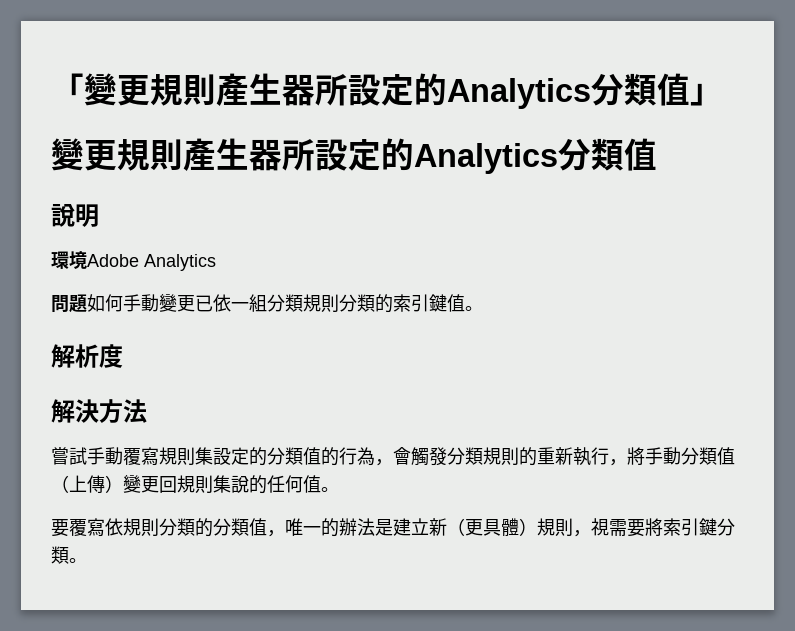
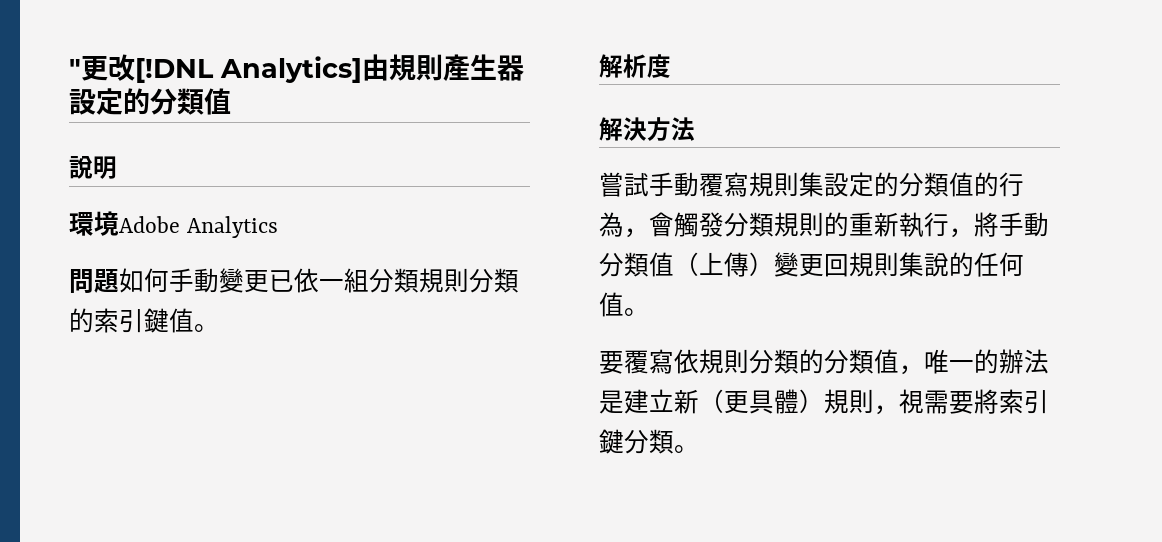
- 「變更規則產生器所設定的Analytics分類值」
- 變更規則產生器所設定的Analytics分類值
+ "更改[!DNL Analytics]由規則產生器設定的分類值

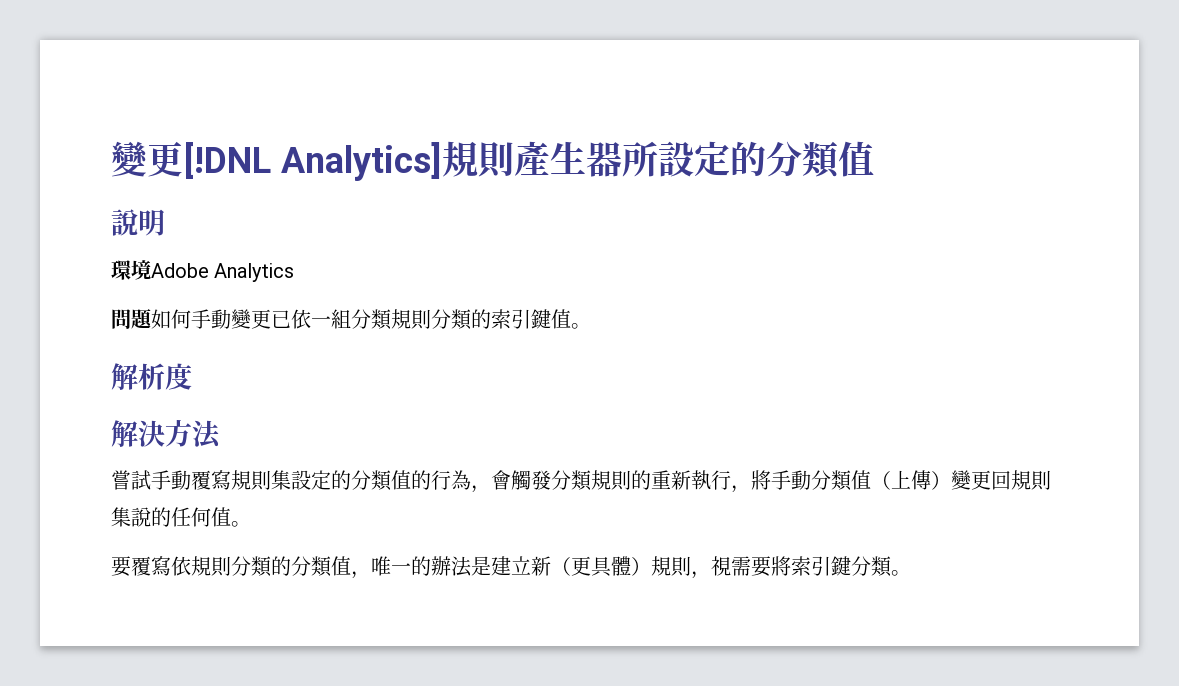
- "更改[!DNL Analytics]由規則產生器設定的分類值
+ 變更[!DNL Analytics]規則產生器所設定的分類值

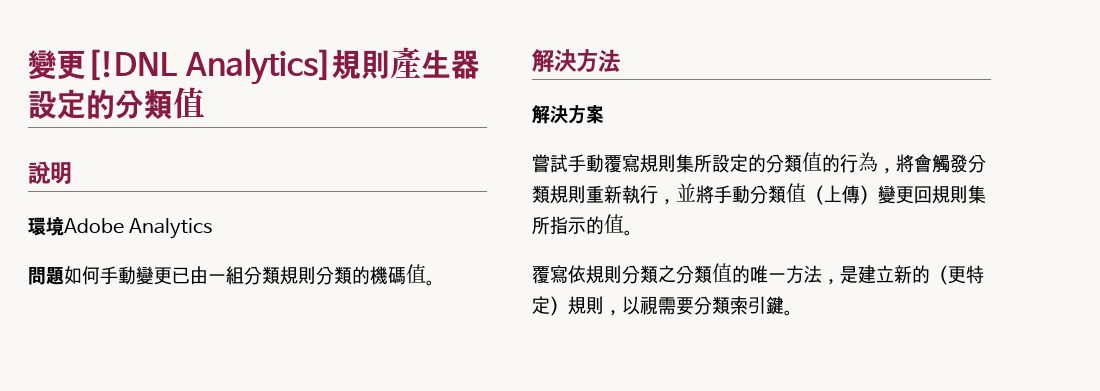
- 變更[!DNL Analytics]規則產生器所設定的分類值
+ 變更[!DNL Analytics]規則產生器設定的分類值
- 問題如何手動變更已依一組分類規則分類的索引鍵值。
- 解析度
+ 問題如何手動變更已由一組分類規則分類的機碼值。
+ 解決方案
- 嘗試手動覆寫規則集設定的分類值的行為，會觸發分類規則的重新執行，將手動分類值（上傳）變更回規則集說的任何值。
- 要覆寫依規則分類的分類值，唯一的辦法是建立新（更具體）規則，視需要將索引鍵分類。
+ 嘗試手動覆寫規則集所設定的分類值的行為，將會觸發分類規則重新執行，並將手動分類值（上傳）變更回規則集所指示的值。
+ 覆寫依規則分類之分類值的唯一方法，是建立新的（更特定）規則，以視需要分類索引鍵。

